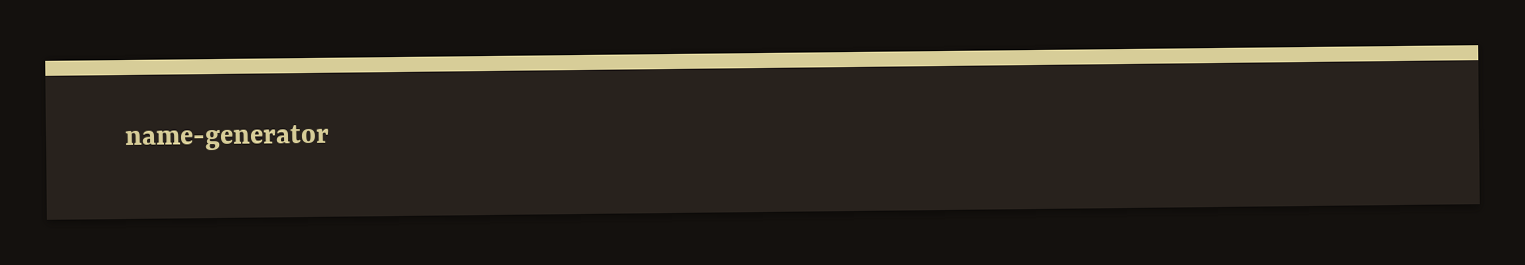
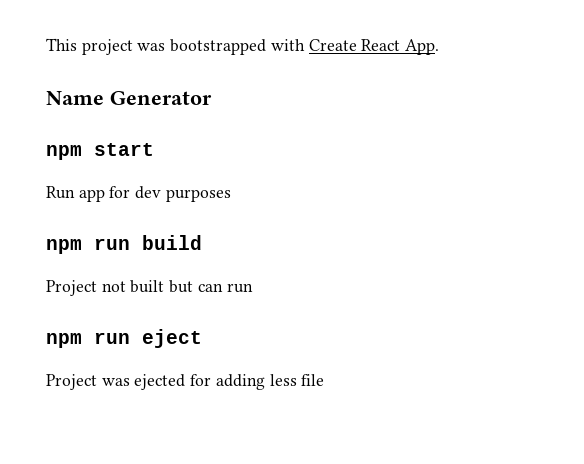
- name-generator
+ This project was bootstrapped with Create React App.
+ Name Generator
+ npm start
+ Run app for dev purposes
+ npm run build
+ Project not built but can run
+ npm run eject
+ Project was ejected for adding less file

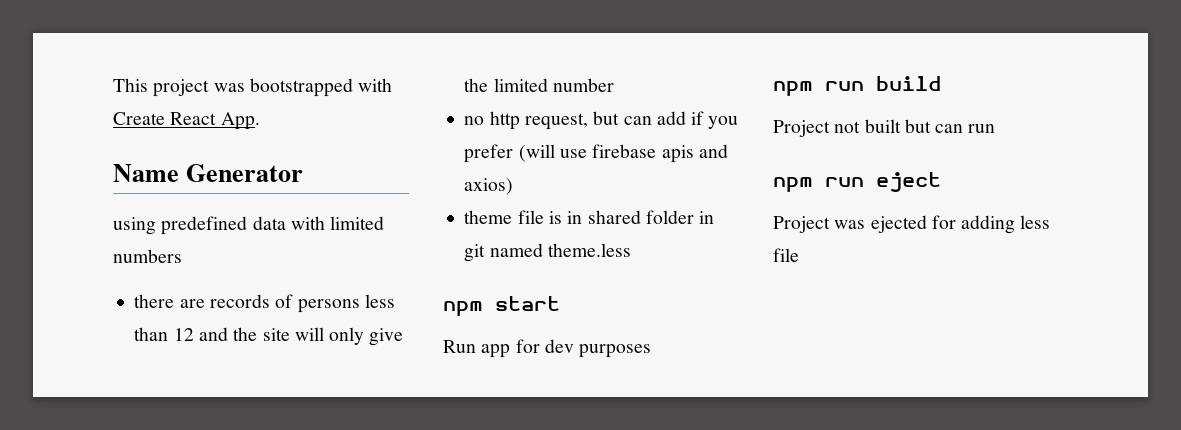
+ using predefined data with limited numbers
+ there are records of persons less than 12 and the site will only give the limited number
+ no http request, but can add if you prefer (will use firebase apis and axios)
+ theme file is in shared folder in git named theme.less

